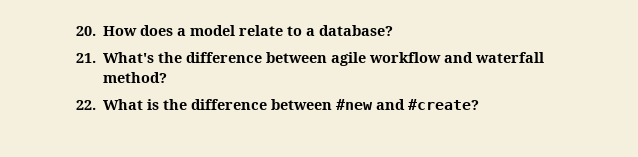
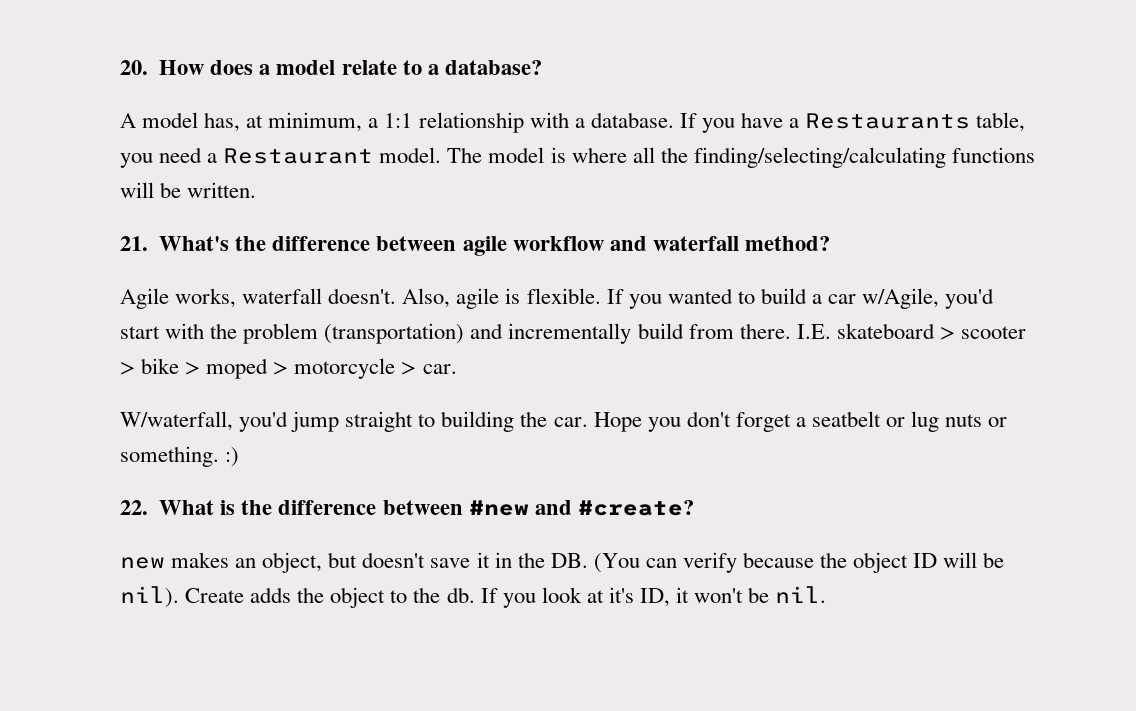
+ A model has, at minimum, a 1:1 relationship with a database. If you have a Restaurants table, you need a Restaurant model. The model is where all the finding/selecting/calculating functions will be written.
+ Agile works, waterfall doesn't. Also, agile is flexible. If you wanted to build a car w/Agile, you'd start with the problem (transportation) and incrementally build from there. I.E. skateboard > scooter > bike > moped > motorcycle > car.
+ W/waterfall, you'd jump straight to building the car. Hope you don't forget a seatbelt or lug nuts or something. :)
+ new makes an object, but doesn't save it in the DB. (You can verify because the object ID will be nil). Create adds the object to the db. If you look at it's ID, it won't be nil.

